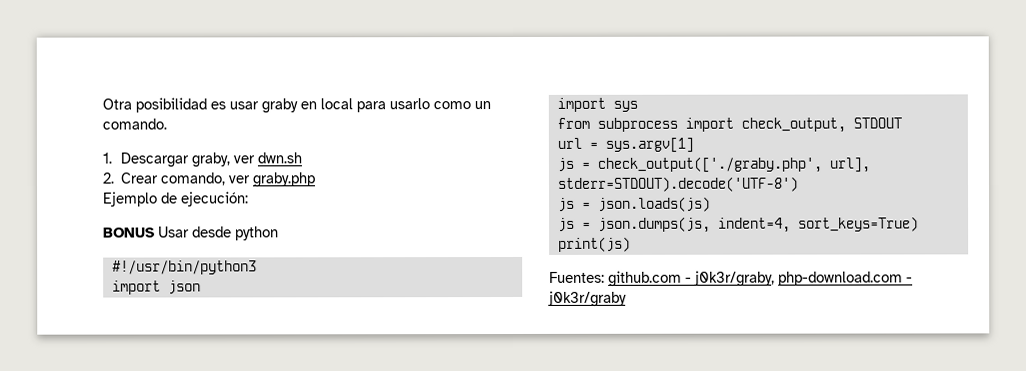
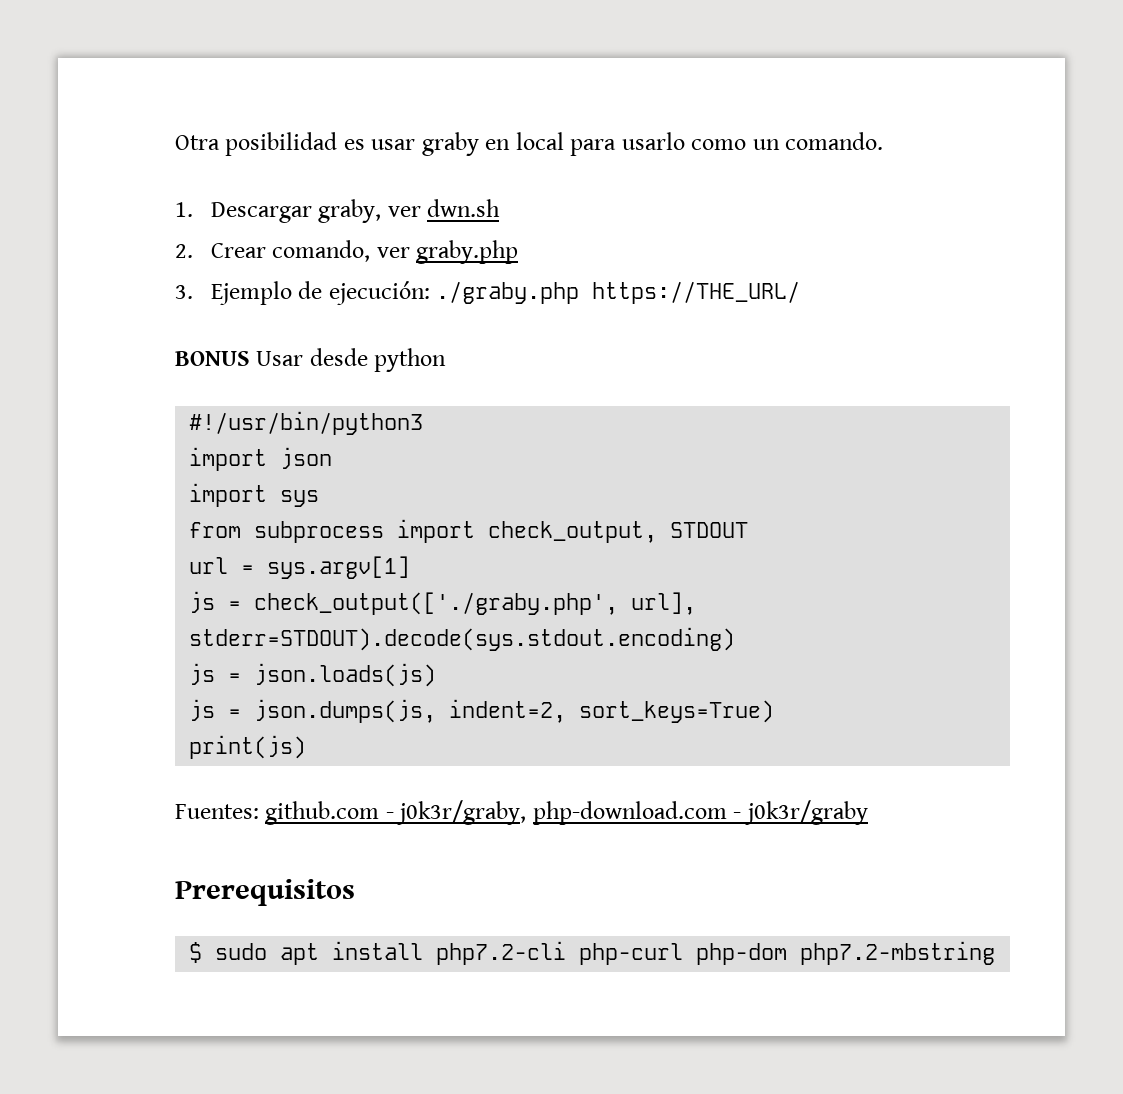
- Ejemplo de ejecución:
+ 3. Ejemplo de ejecución: ./graby.php https://THE_URL/
- js = check_output(['./graby.php', url], stderr=STDOUT).decode('UTF-8')
+ js = check_output(['./graby.php', url], stderr=STDOUT).decode(sys.stdout.encoding)
- js = json.dumps(js, indent=4, sort_keys=True)
+ js = json.dumps(js, indent=2, sort_keys=True)
+ Prerequisitos
+ $ sudo apt install php7.2-cli php-curl php-dom php7.2-mbstring

